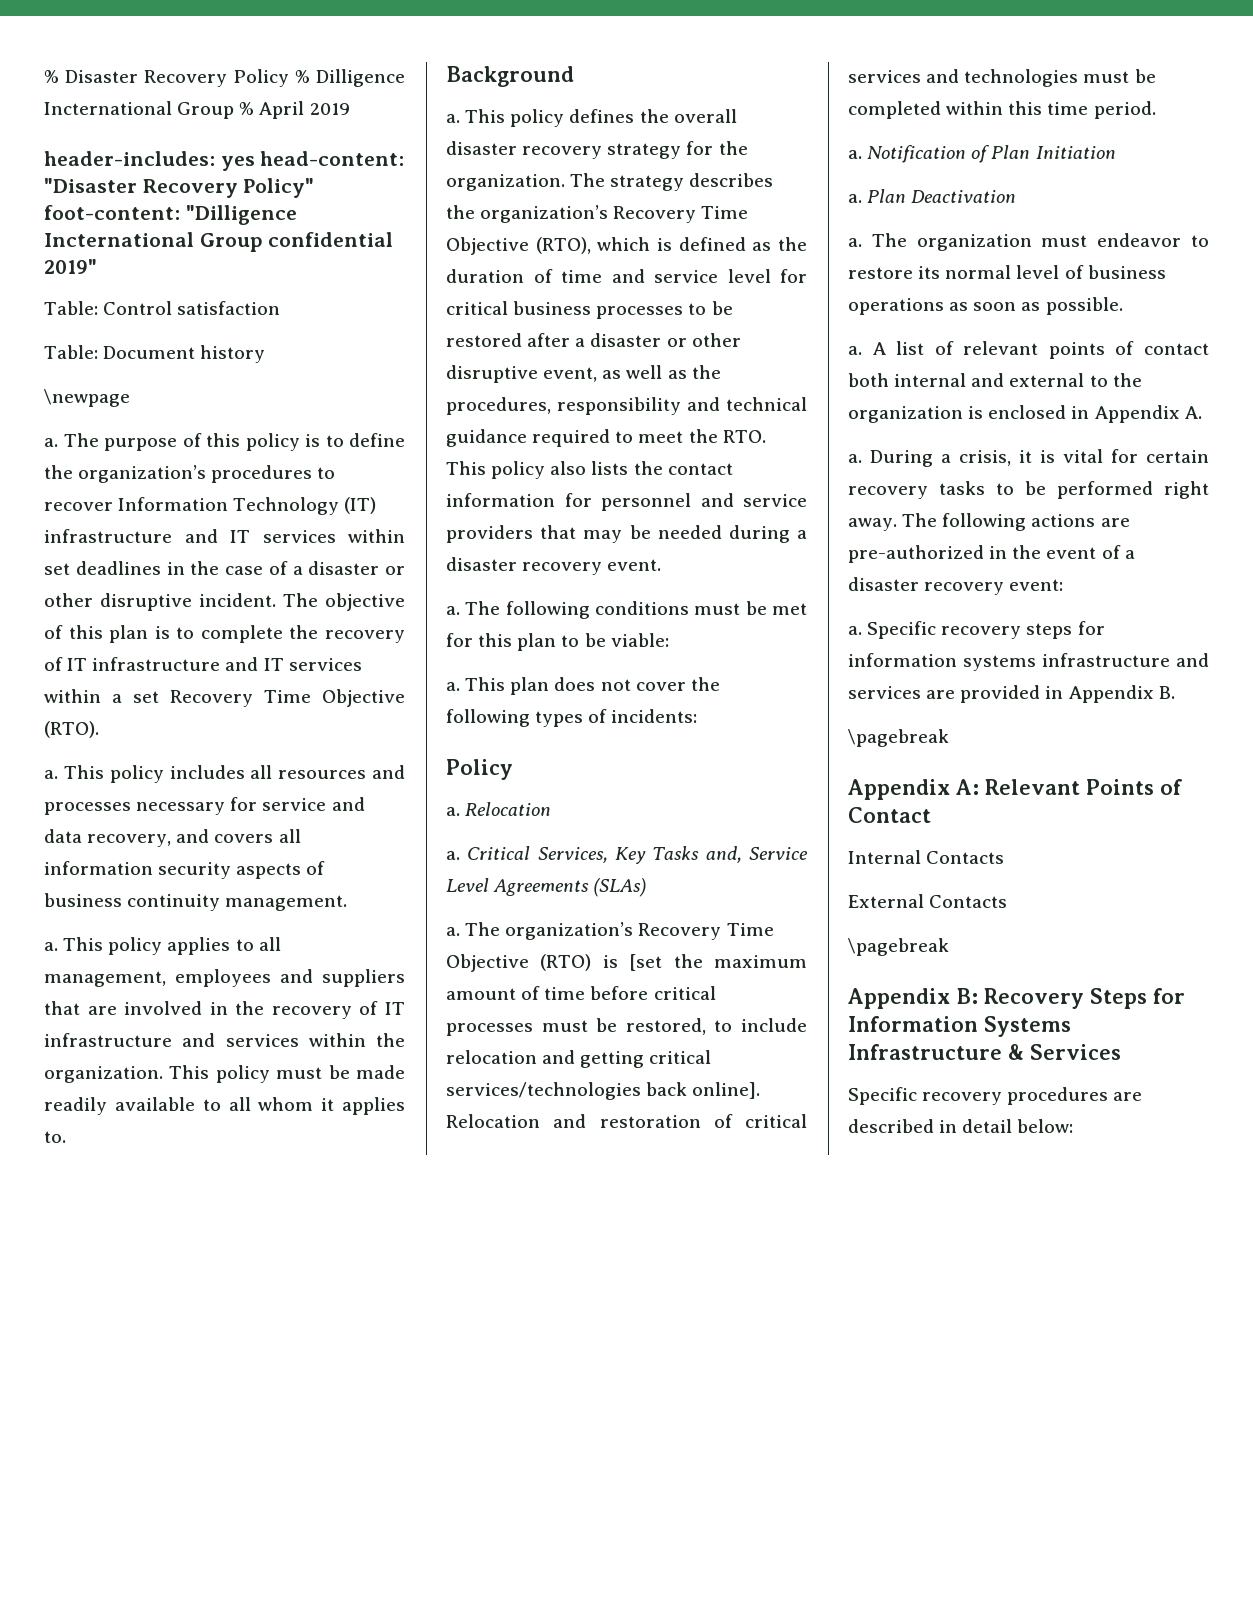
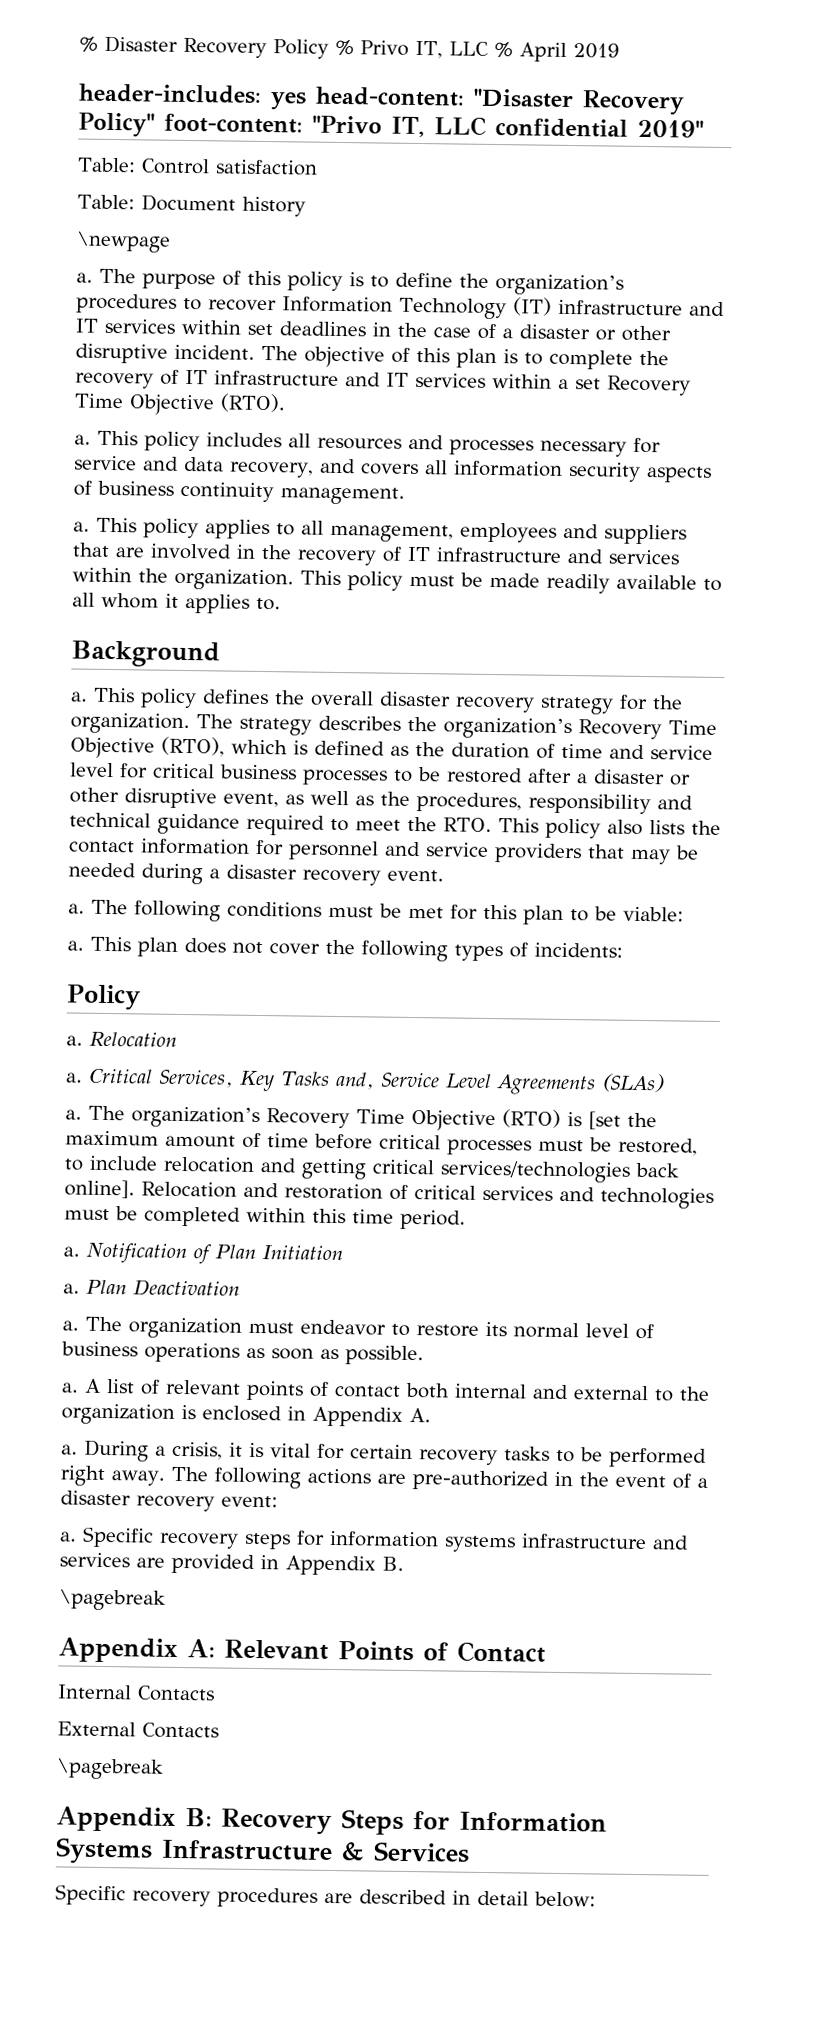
- % Disaster Recovery Policy % Dilligence Incternational Group % April 2019
+ % Disaster Recovery Policy % Privo IT, LLC % April 2019
- header-includes: yes head-content: "Disaster Recovery Policy" foot-content: "Dilligence Incternational Group confidential 2019"
+ header-includes: yes head-content: "Disaster Recovery Policy" foot-content: "Privo IT, LLC confidential 2019"

